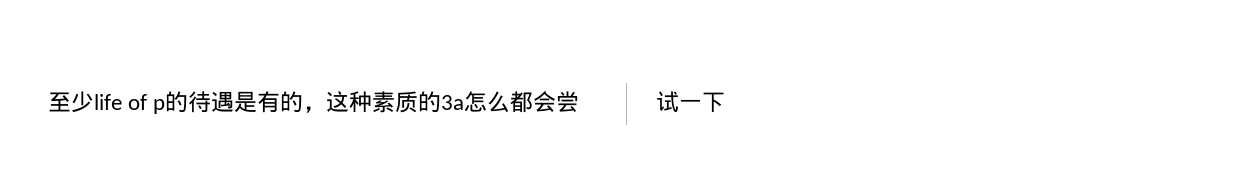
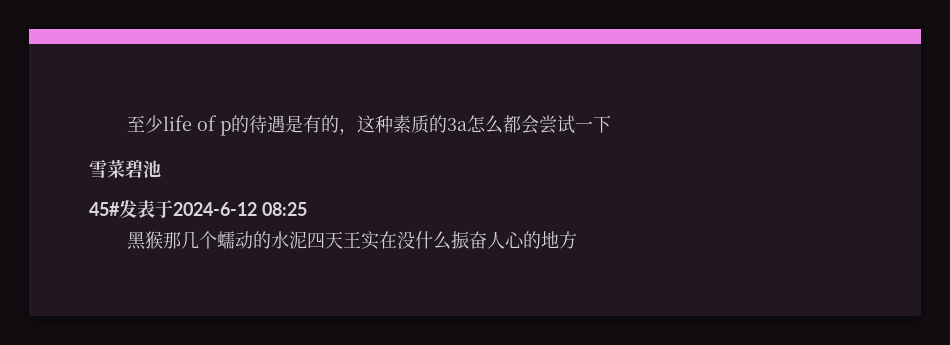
+ 雪菜碧池
+ 45#发表于2024-6-12 08:25
+ 黑猴那几个蠕动的水泥四天王实在没什么振奋人心的地方

